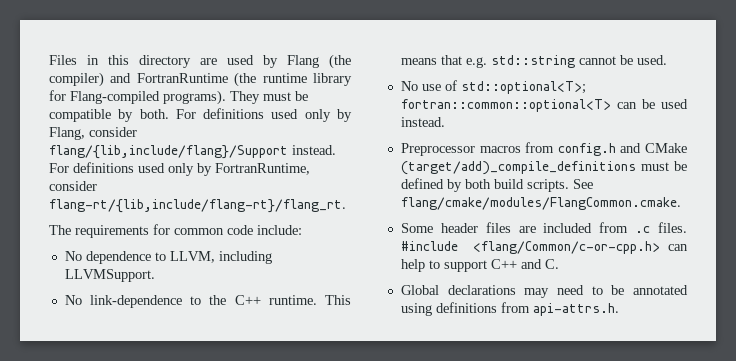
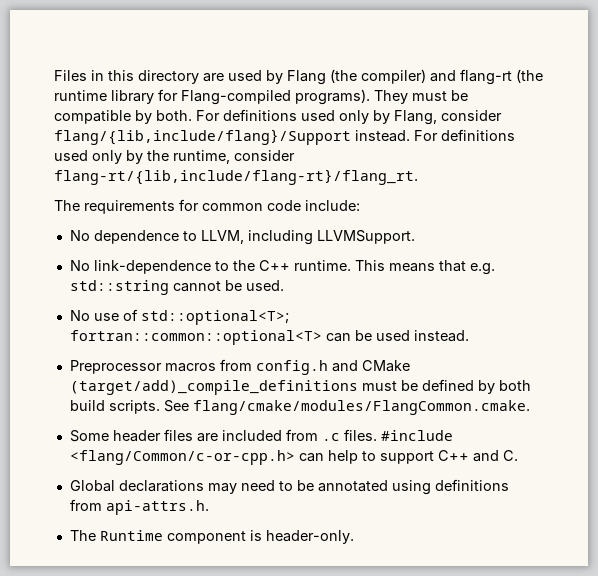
- Files in this directory are used by Flang (the compiler) and FortranRuntime (the runtime library for Flang-compiled programs).
+ Files in this directory are used by Flang (the compiler) and flang-rt (the runtime library for Flang-compiled programs).
- For definitions used only by FortranRuntime, consider flang-rt/{lib,include/flang-rt}/flang_rt.
+ For definitions used only by the runtime, consider flang-rt/{lib,include/flang-rt}/flang_rt.
+ The Runtime component is header-only.

